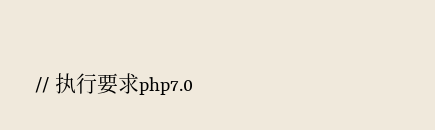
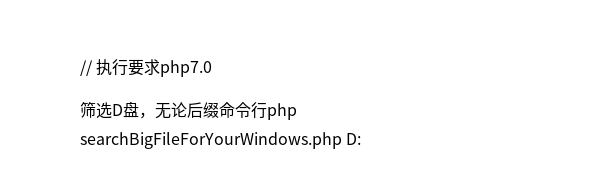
+ 筛选D盘，无论后缀命令行php searchBigFileForYourWindows.php D:

